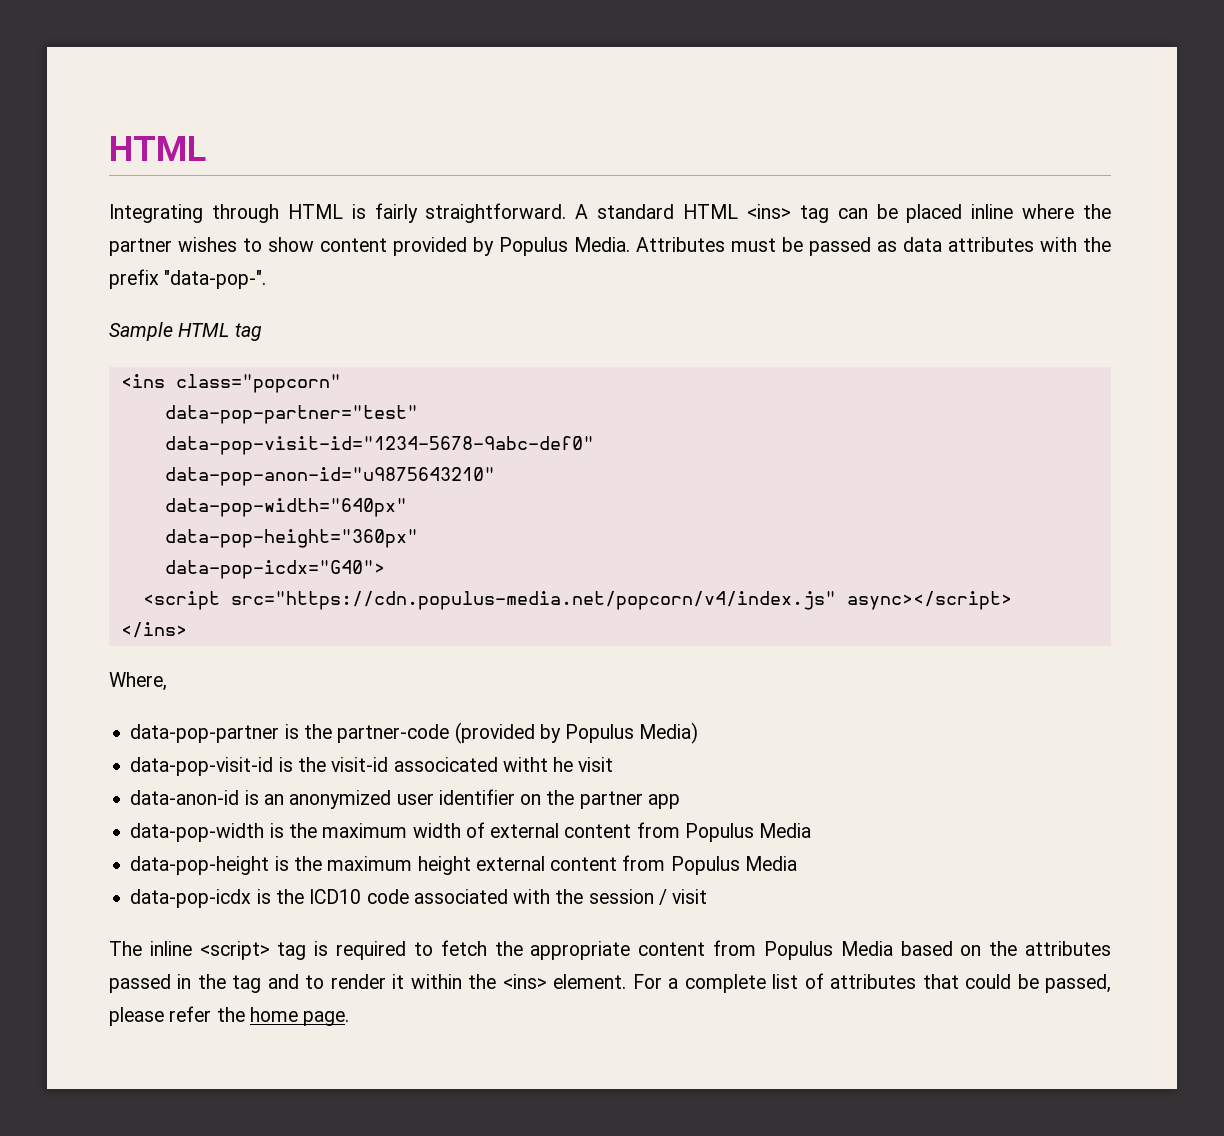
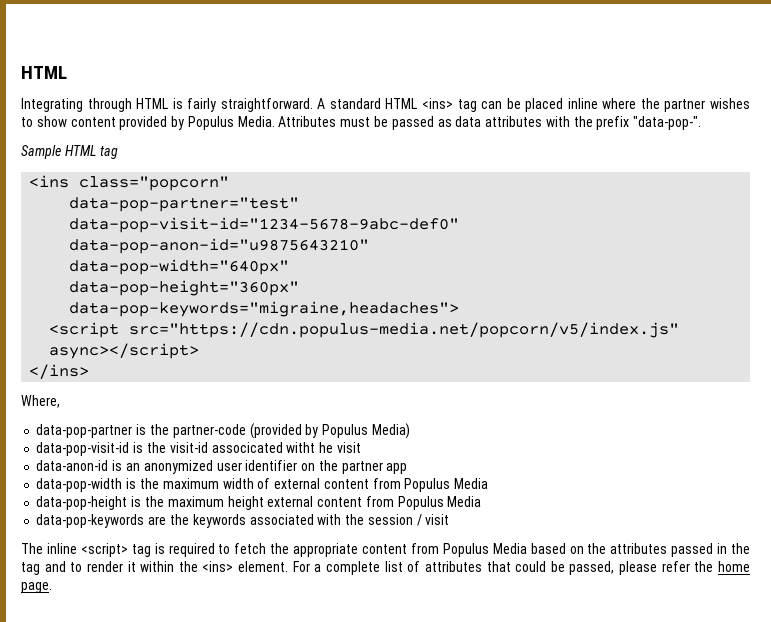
- data-pop-icdx="G40">
+ data-pop-keywords="migraine,headaches">
- <script src="https://cdn.populus-media.net/popcorn/v4/index.js" async></script>
+ <script src="https://cdn.populus-media.net/popcorn/v5/index.js" async></script>
- data-pop-icdx is the ICD10 code associated with the session / visit
+ data-pop-keywords are the keywords associated with the session / visit

